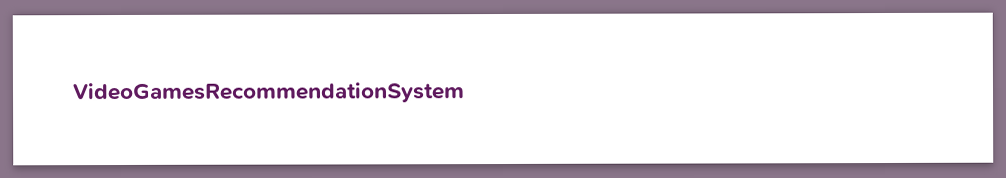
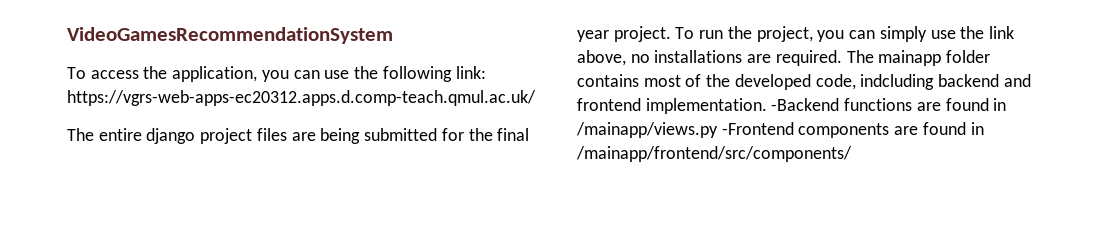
+ To access the application, you can use the following link: https://vgrs-web-apps-ec20312.apps.d.comp-teach.qmul.ac.uk/
+ The entire django project files are being submitted for the final year project. To run the project, you can simply use the link above, no installations are required. The mainapp folder contains most of the developed code, indcluding backend and frontend implementation. -Backend functions are found in /mainapp/views.py -Frontend components are found in /mainapp/frontend/src/components/

